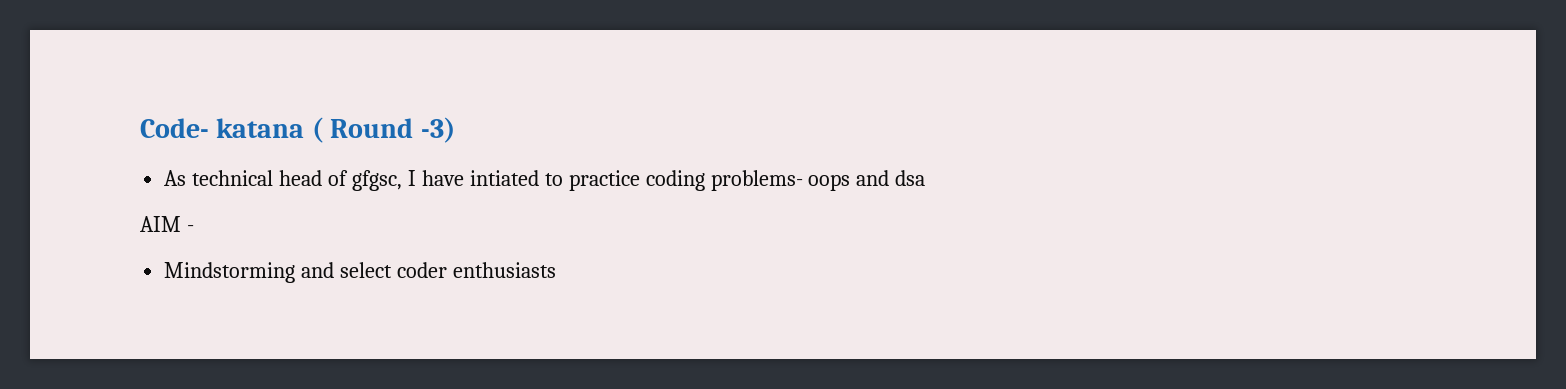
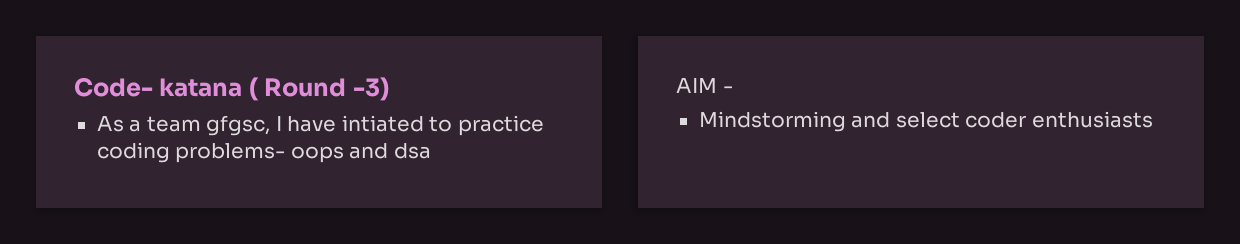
- As technical head of gfgsc, I have intiated to practice coding problems- oops and dsa
+ As a team gfgsc, I have intiated to practice coding problems- oops and dsa

